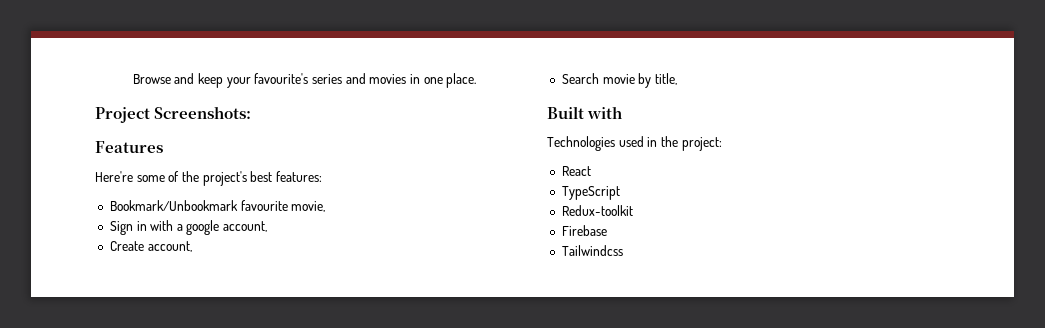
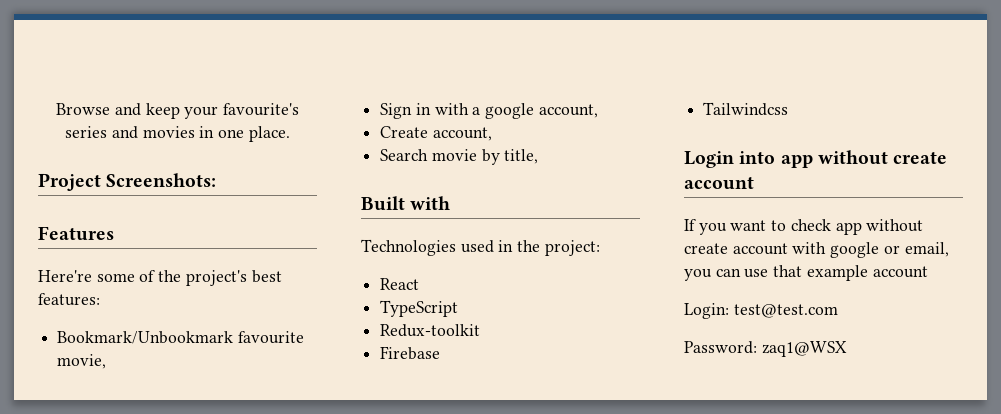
+ Login into app without create account
+ If you want to check app without create account with google or email, you can use that example account
+ Login: test@test.com
+ Password: zaq1@WSX

